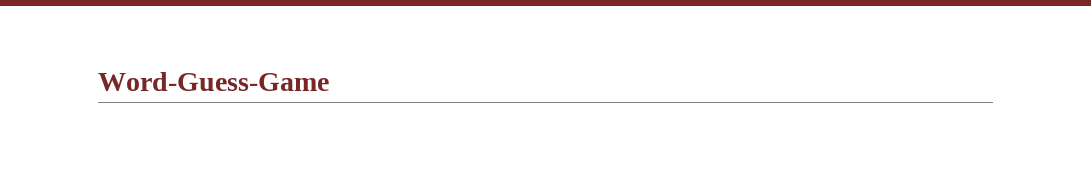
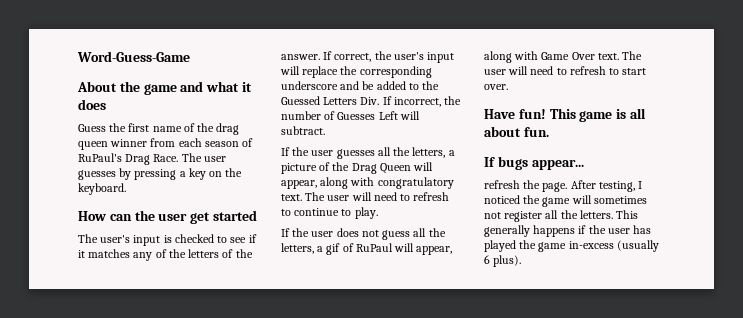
+ About the game and what it does
+ Guess the first name of the drag queen winner from each season of RuPaul's Drag Race. The user guesses by pressing a key on the keyboard.
+ How can the user get started
+ The user's input is checked to see if it matches any of the letters of the answer. If correct, the user's input will replace the corresponding underscore and be added to the Guessed Letters Div. If incorrect, the number of Guesses Left will subtract.
+ If the user guesses all the letters, a picture of the Drag Queen will appear, along with congratulatory text. The user will need to refresh to continue to play.
+ If the user does not guess all the letters, a gif of RuPaul will appear, along with Game Over text. The user will need to refresh to start over.
+ Have fun! This game is all about fun.
+ If bugs appear...
+ refresh the page. After testing, I noticed the game will sometimes not register all the letters. This generally happens if the user has played the game in-excess (usually 6 plus).

